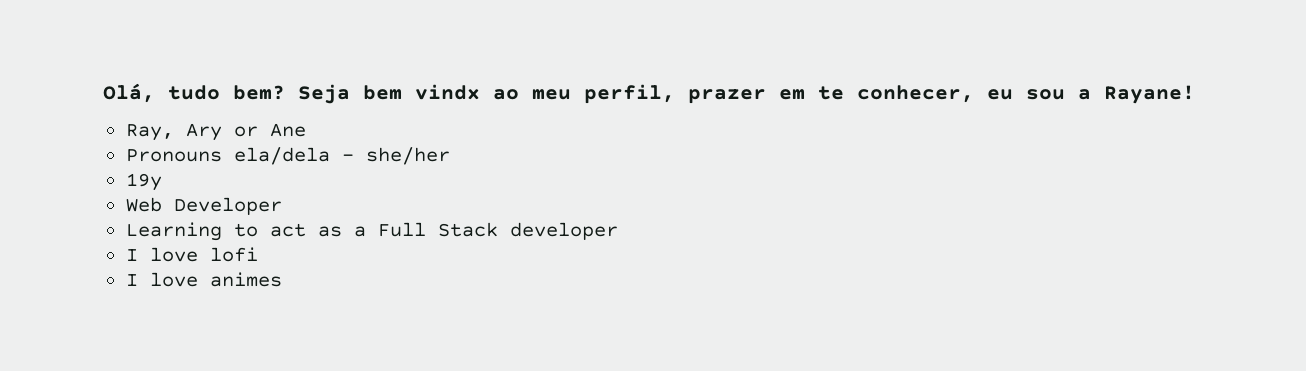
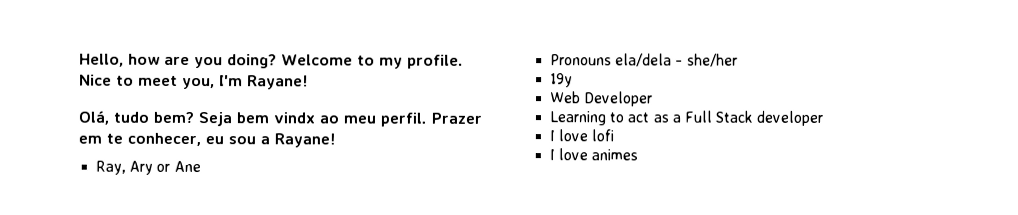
+ Hello, how are you doing? Welcome to my profile. Nice to meet you, I'm Rayane!
- Seja bem vindx ao meu perfil, prazer em te conhecer, eu sou a Rayane!
+ Seja bem vindx ao meu perfil. Prazer em te conhecer, eu sou a Rayane!

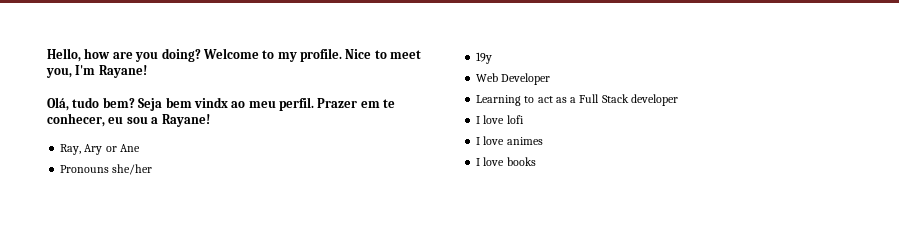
- Pronouns ela/dela - she/her
+ Pronouns she/her
+ I love books

